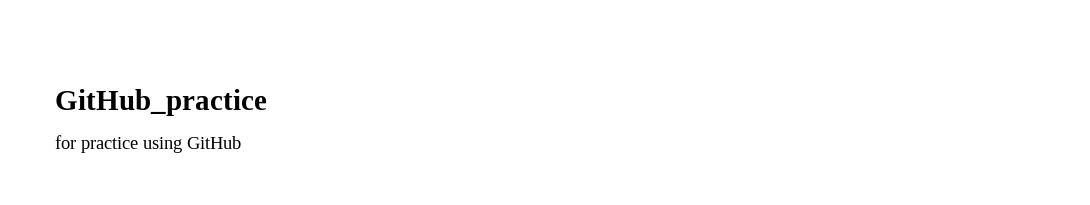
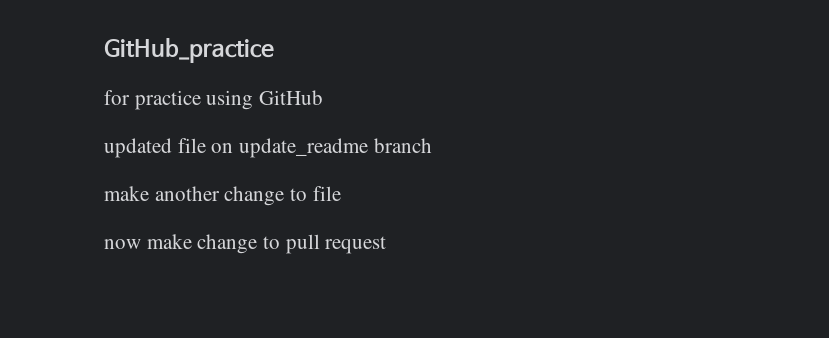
+ updated file on update_readme branch
+ make another change to file
+ now make change to pull request

